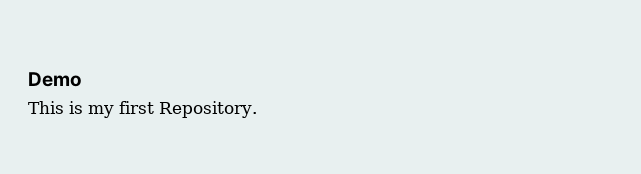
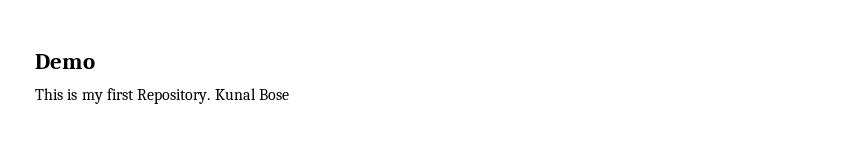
+ Kunal Bose

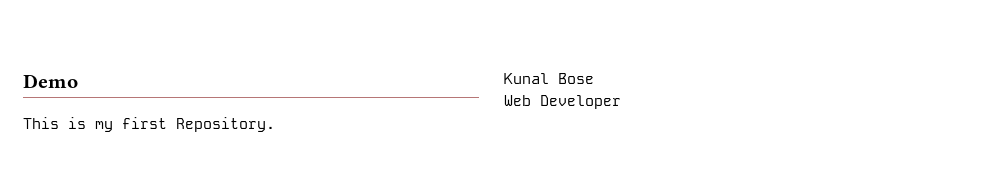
- This is my first Repository. Kunal Bose
+ This is my first Repository.
+ Kunal Bose
+ Web Developer

